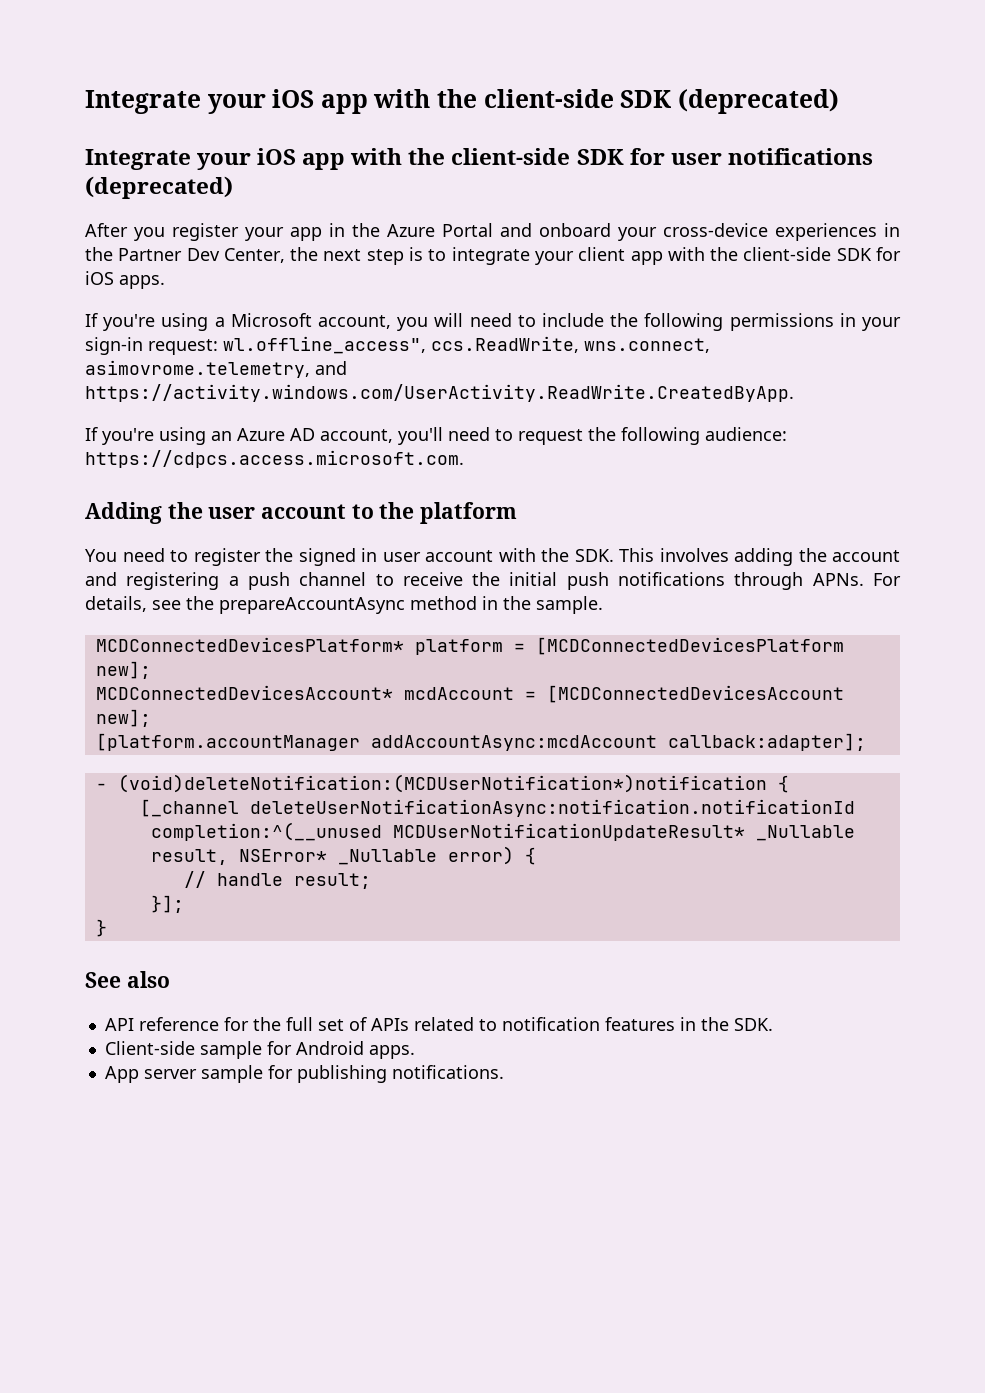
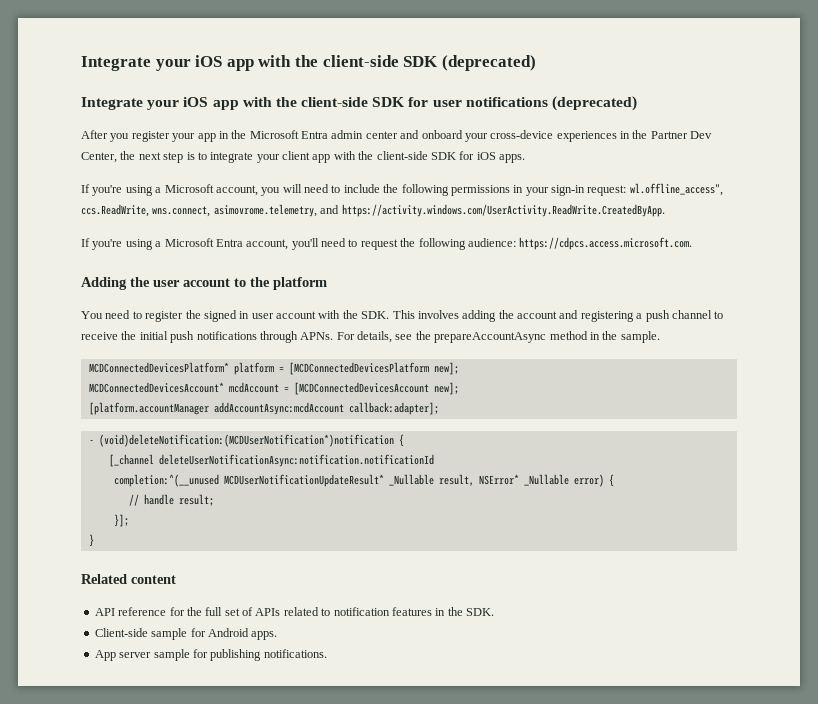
- After you register your app in the Azure Portal and onboard your cross-device experiences in the Partner Dev Center, the next step is to integrate your client app with the client-side SDK for iOS apps.
+ After you register your app in the Microsoft Entra admin center and onboard your cross-device experiences in the Partner Dev Center, the next step is to integrate your client app with the client-side SDK for iOS apps.
- If you're using an Azure AD account, you'll need to request the following audience: https://cdpcs.access.microsoft.com.
+ If you're using a Microsoft Entra account, you'll need to request the following audience: https://cdpcs.access.microsoft.com.
- See also
+ Related content

